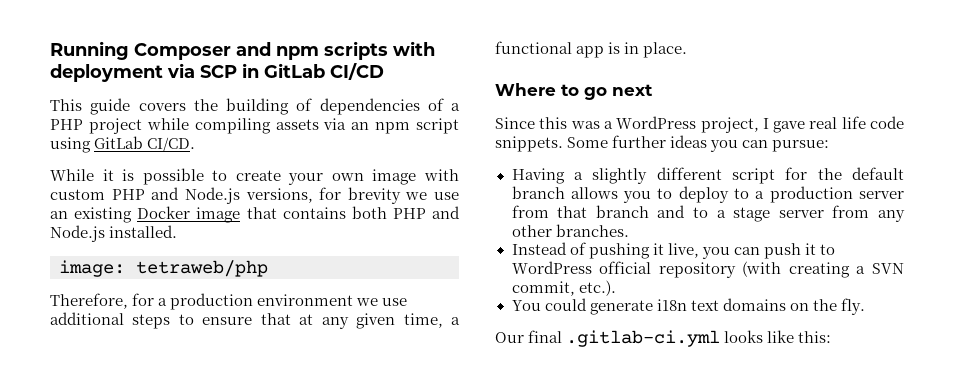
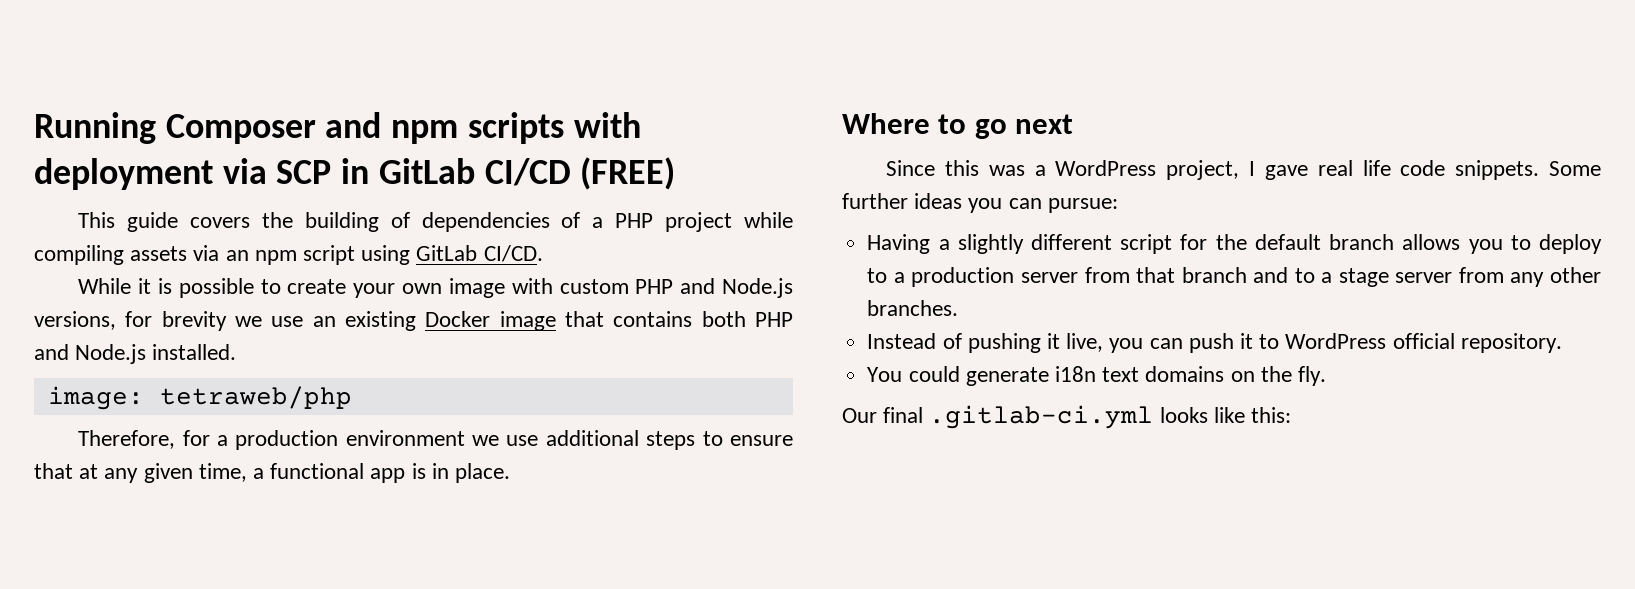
- Running Composer and npm scripts with deployment via SCP in GitLab CI/CD
+ Running Composer and npm scripts with deployment via SCP in GitLab CI/CD (FREE)
- Instead of pushing it live, you can push it to WordPress official repository (with creating a SVN commit, etc.).
+ Instead of pushing it live, you can push it to WordPress official repository.

